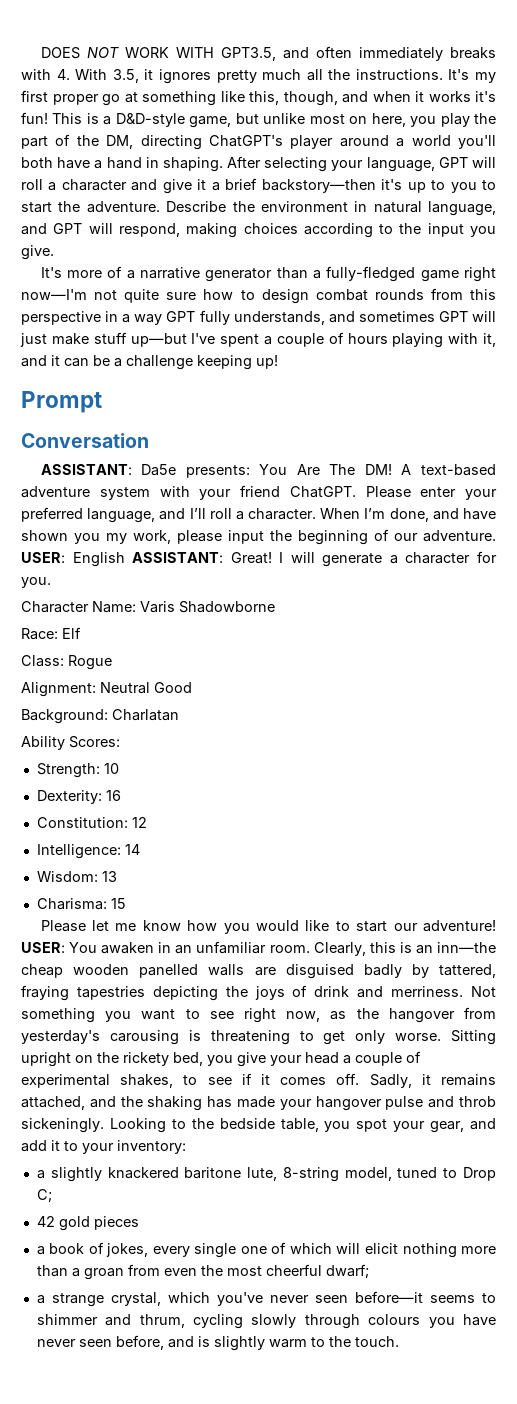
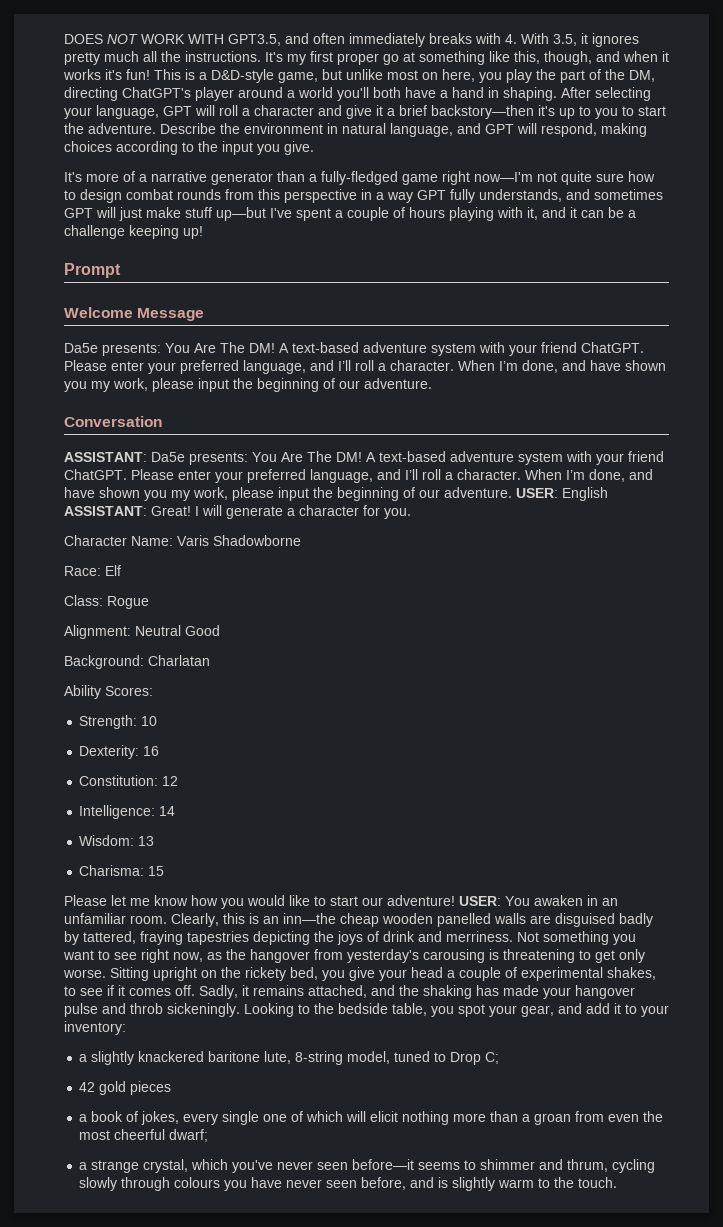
+ Welcome Message
+ Da5e presents: You Are The DM! A text-based adventure system with your friend ChatGPT. Please enter your preferred language, and I’ll roll a character. When I’m done, and have shown you my work, please input the beginning of our adventure.

